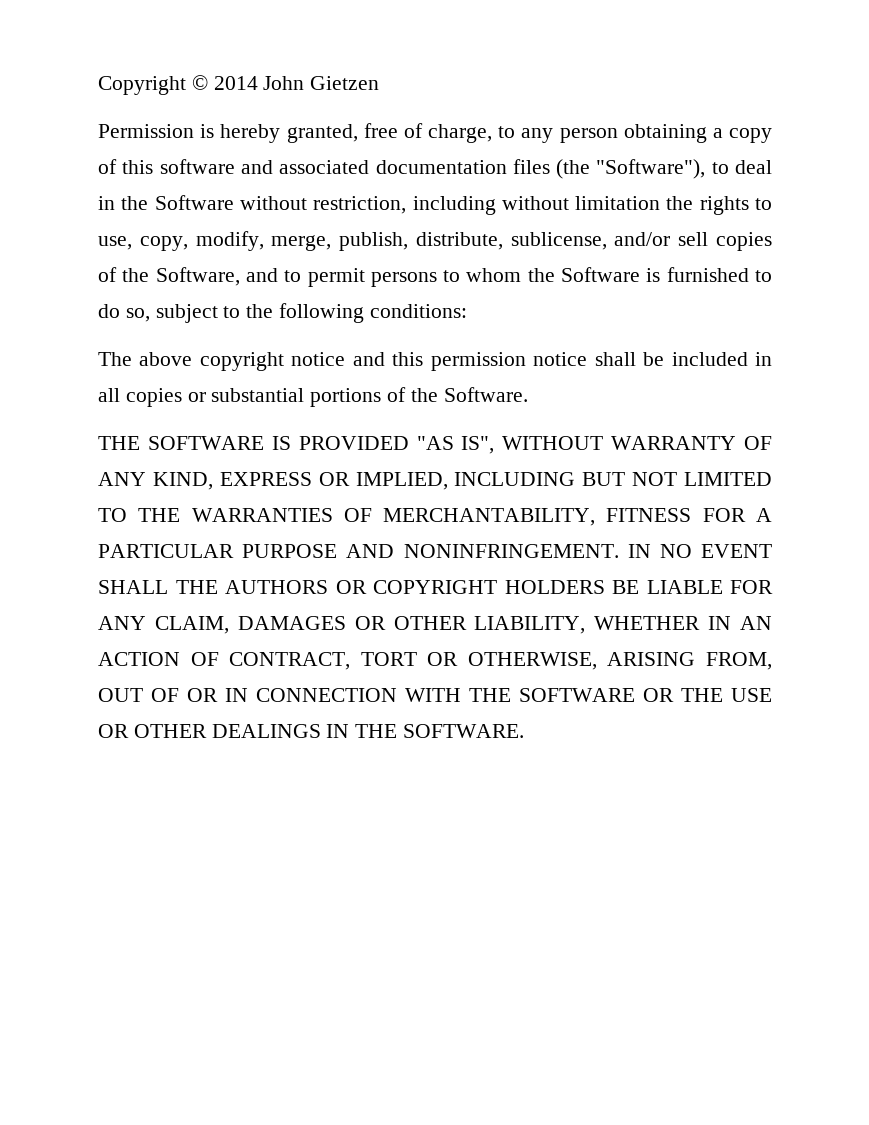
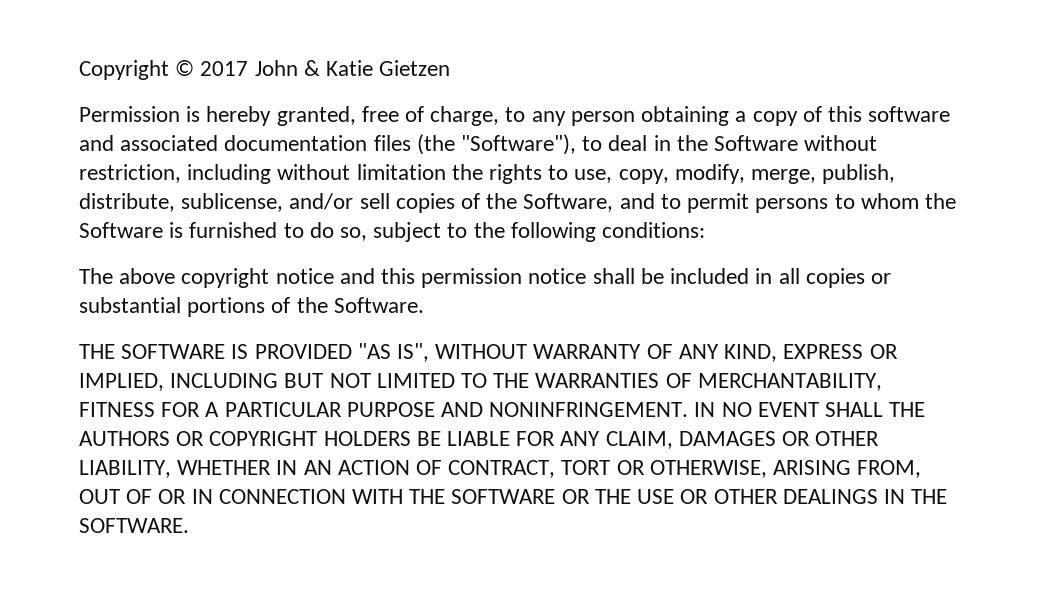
- Copyright © 2014 John Gietzen
+ Copyright © 2017 John & Katie Gietzen

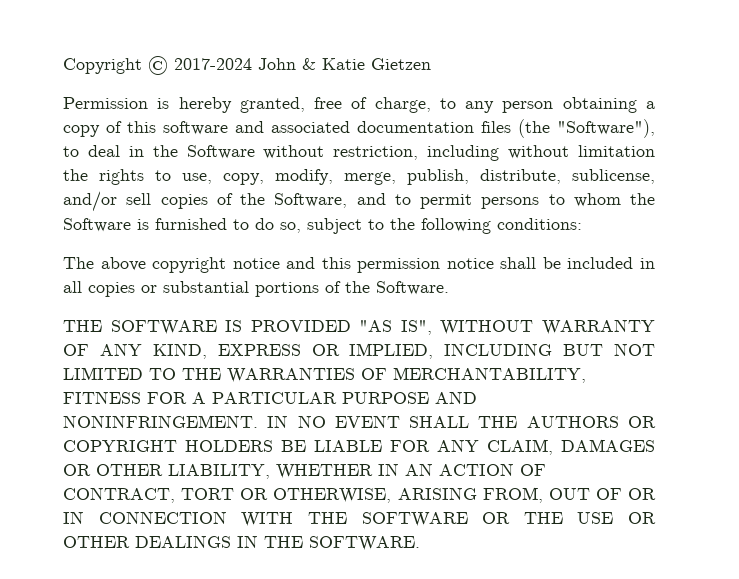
- Copyright © 2017 John & Katie Gietzen
+ Copyright © 2017-2024 John & Katie Gietzen

